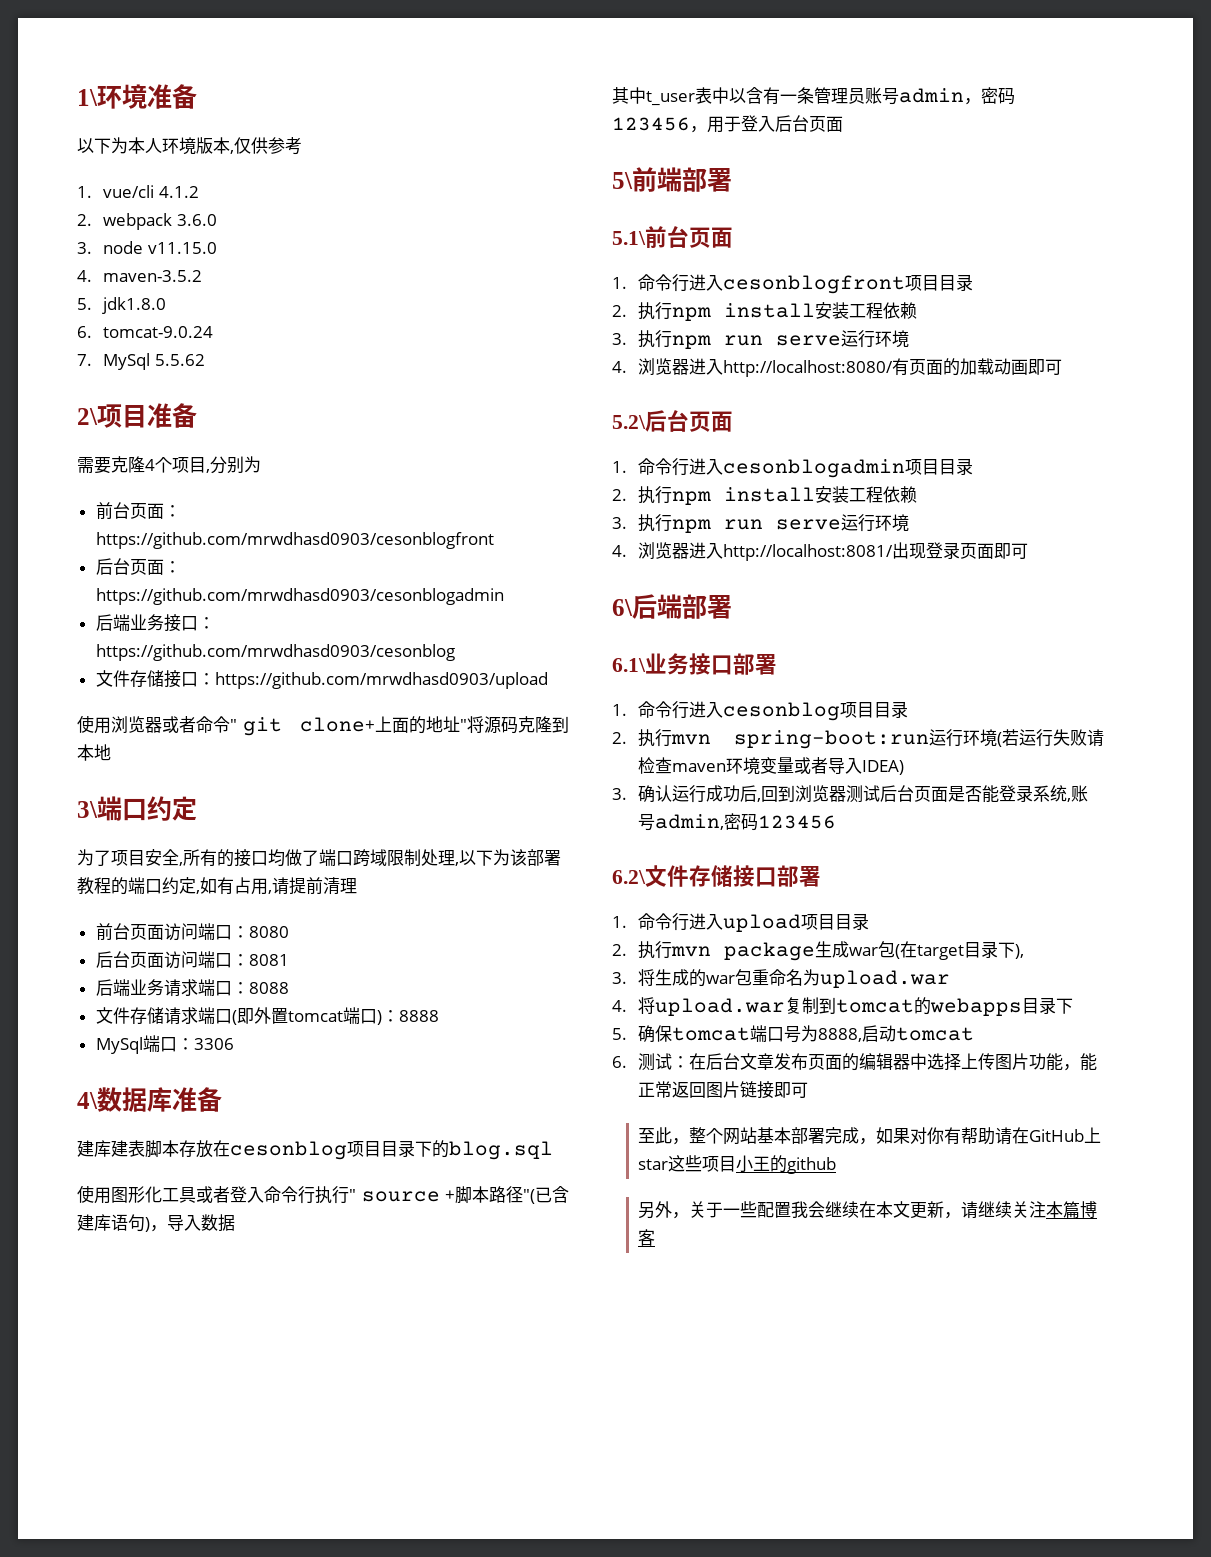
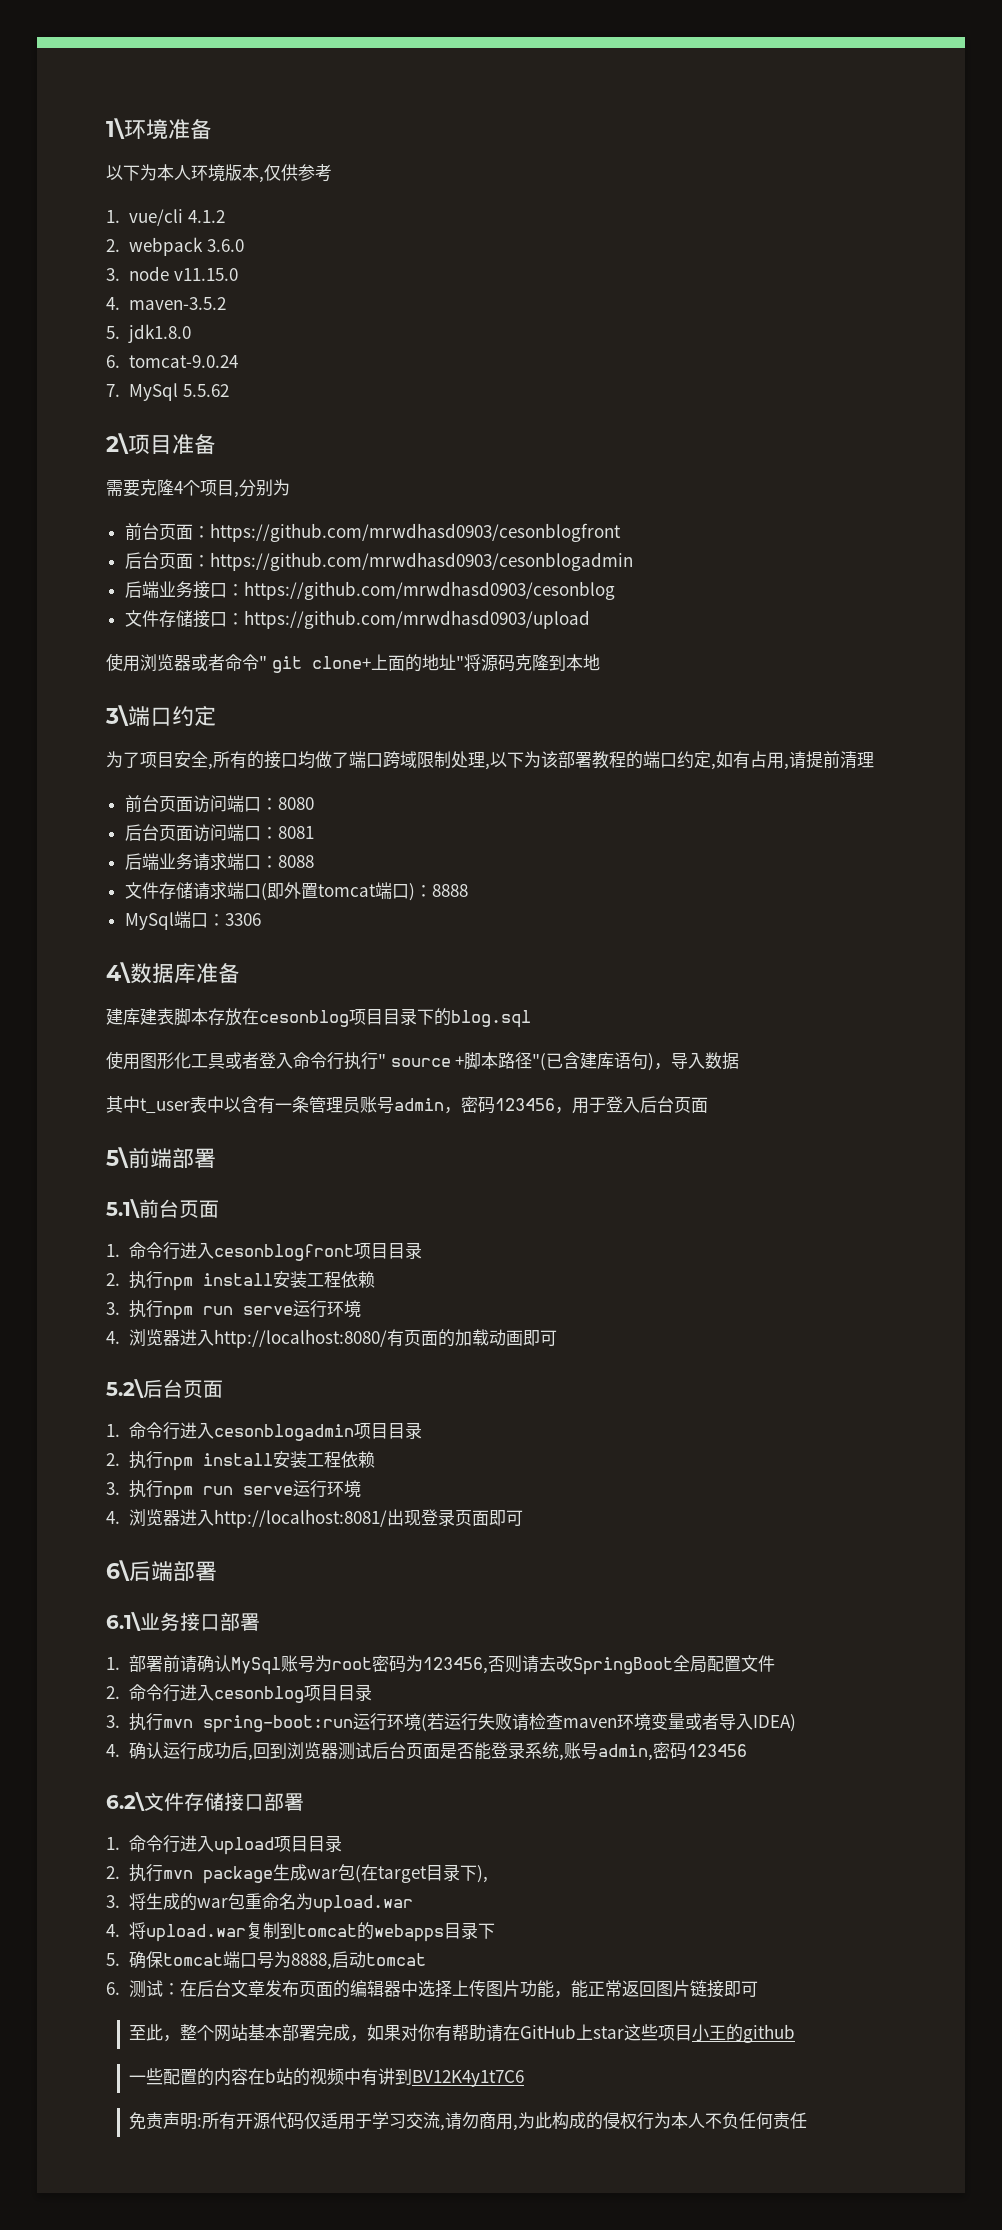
- 1.命令行进入cesonblog项目目录
+ 1.部署前请确认MySql账号为root密码为123456,否则请去改SpringBoot全局配置文件
+ 2.命令行进入cesonblog项目目录
- 2.执行mvn spring-boot:run运行环境(若运行失败请检查maven环境变量或者导入IDEA)
+ 3.执行mvn spring-boot:run运行环境(若运行失败请检查maven环境变量或者导入IDEA)
- 3.确认运行成功后,回到浏览器测试后台页面是否能登录系统,账号admin,密码123456
+ 4.确认运行成功后,回到浏览器测试后台页面是否能登录系统,账号admin,密码123456
- 另外，关于一些配置我会继续在本文更新，请继续关注本篇博客
+ 一些配置的内容在b站的视频中有讲到BV12K4y1t7C6
+ 免责声明:所有开源代码仅适用于学习交流,请勿商用,为此构成的侵权行为本人不负任何责任

